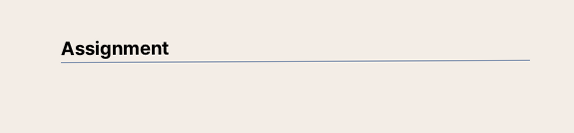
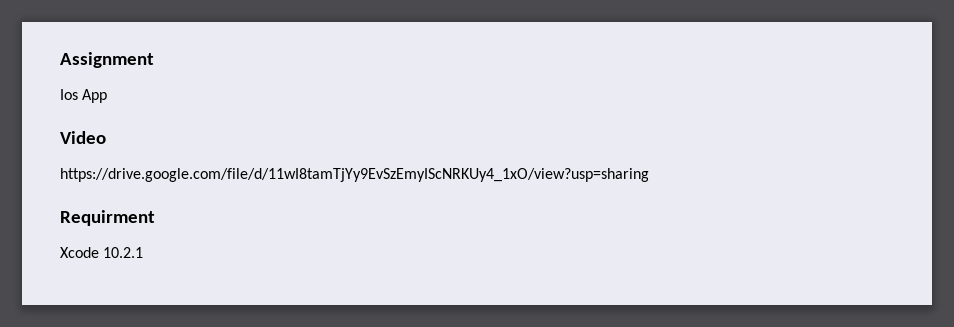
+ Ios App
+ Video
+ https://drive.google.com/file/d/11wI8tamTjYy9EvSzEmyIScNRKUy4_1xO/view?usp=sharing
+ Requirment
+ Xcode 10.2.1

